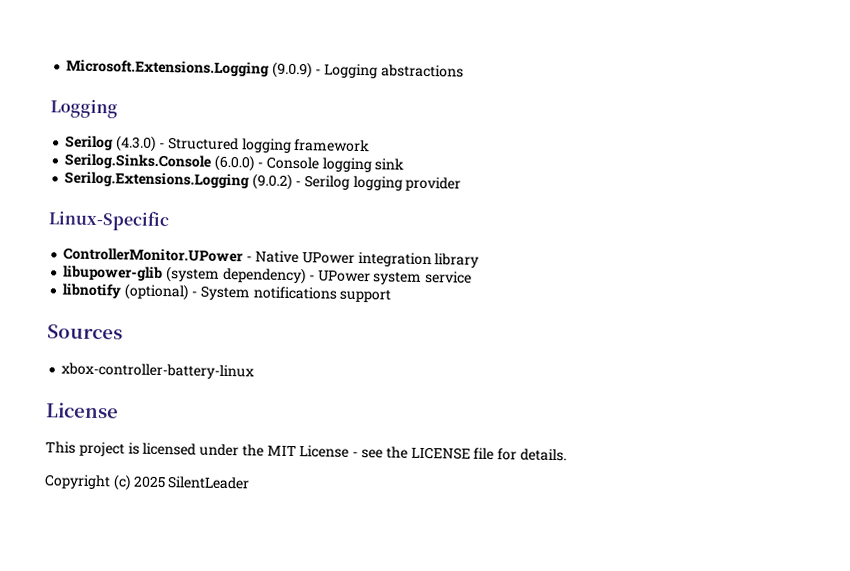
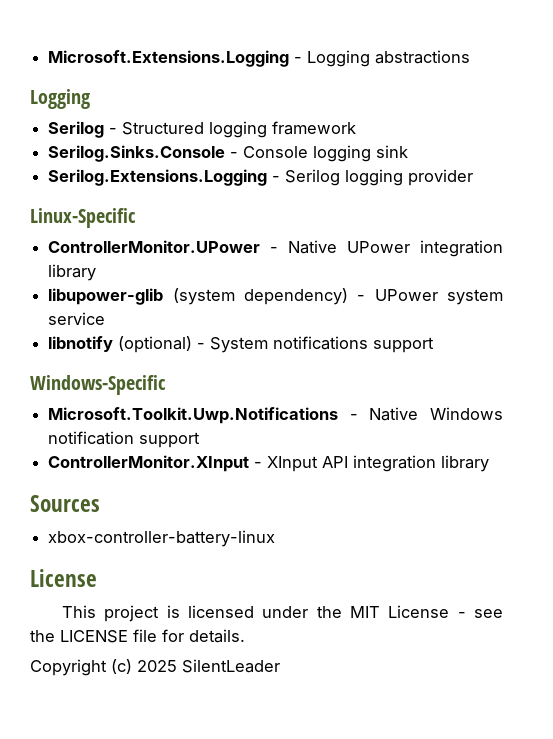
- Microsoft.Extensions.Logging (9.0.9) - Logging abstractions
+ Microsoft.Extensions.Logging - Logging abstractions
- Serilog (4.3.0) - Structured logging framework
+ Serilog - Structured logging framework
- Serilog.Sinks.Console (6.0.0) - Console logging sink
+ Serilog.Sinks.Console - Console logging sink
- Serilog.Extensions.Logging (9.0.2) - Serilog logging provider
+ Serilog.Extensions.Logging - Serilog logging provider
+ Windows-Specific
+ Microsoft.Toolkit.Uwp.Notifications - Native Windows notification support
+ ControllerMonitor.XInput - XInput API integration library

